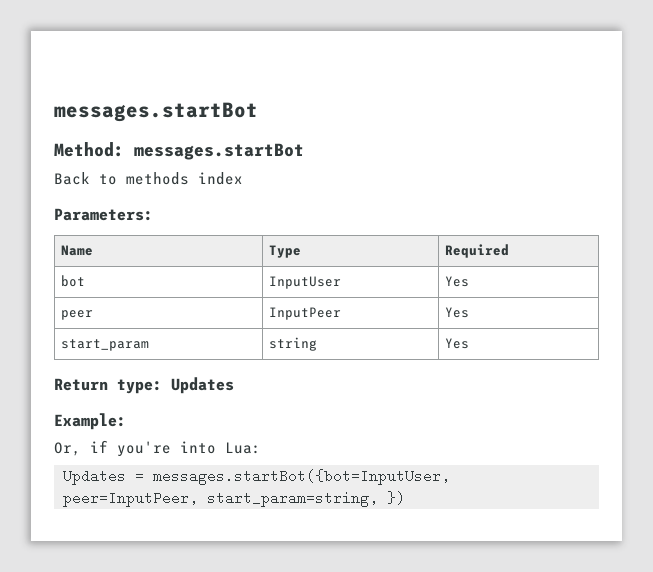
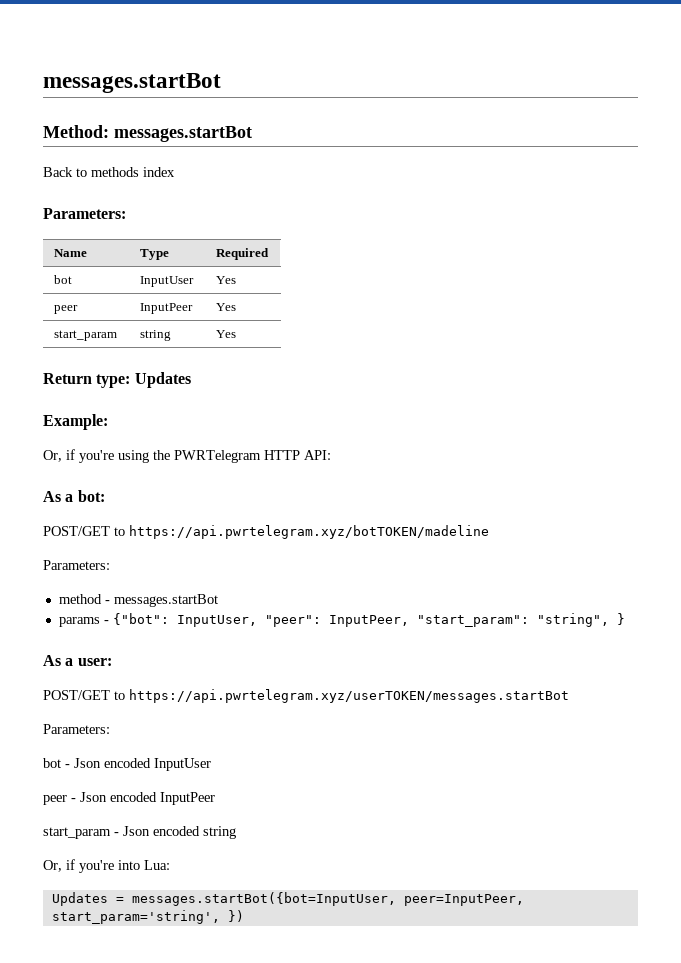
+ Or, if you're using the PWRTelegram HTTP API:
+ As a bot:
+ POST/GET to https://api.pwrtelegram.xyz/botTOKEN/madeline
+ Parameters:
+ method - messages.startBot
+ params - {"bot": InputUser, "peer": InputPeer, "start_param": "string", }
+ As a user:
+ POST/GET to https://api.pwrtelegram.xyz/userTOKEN/messages.startBot
+ Parameters:
+ bot - Json encoded InputUser
+ peer - Json encoded InputPeer
+ start_param - Json encoded string
- Updates = messages.startBot({bot=InputUser, peer=InputPeer, start_param=string, })
+ Updates = messages.startBot({bot=InputUser, peer=InputPeer, start_param='string', })

